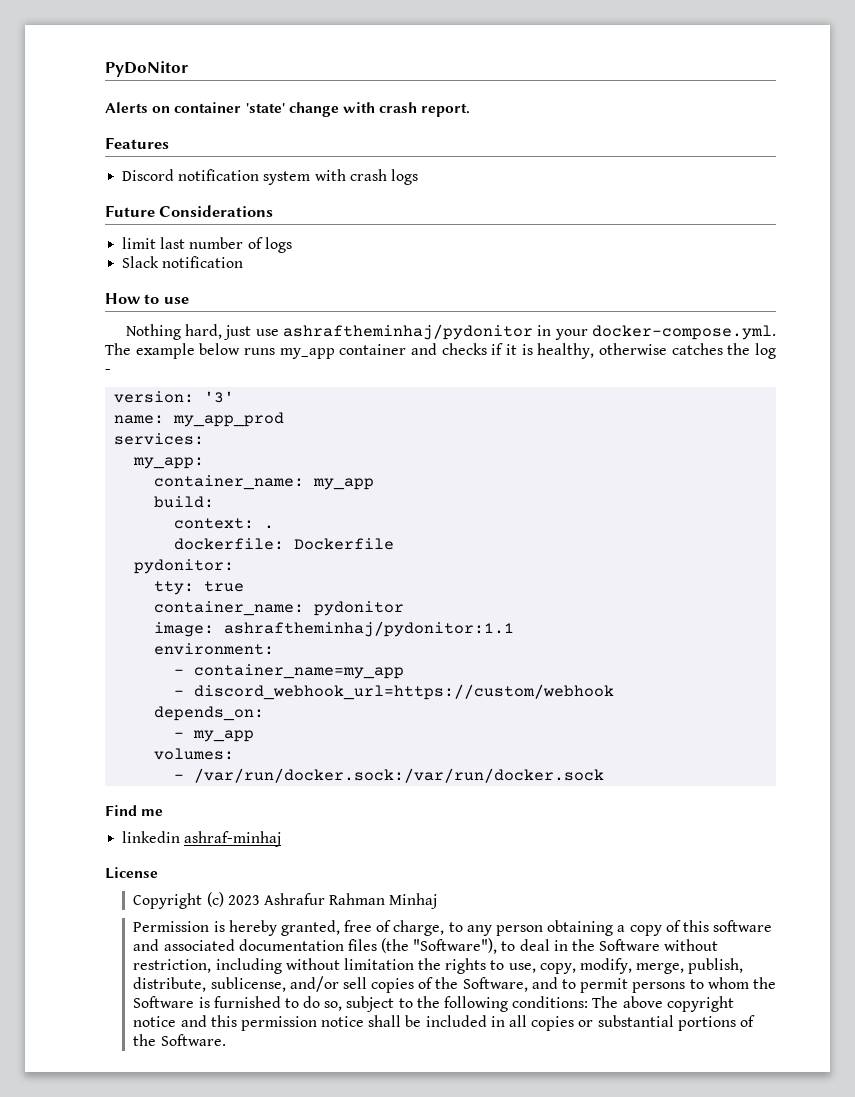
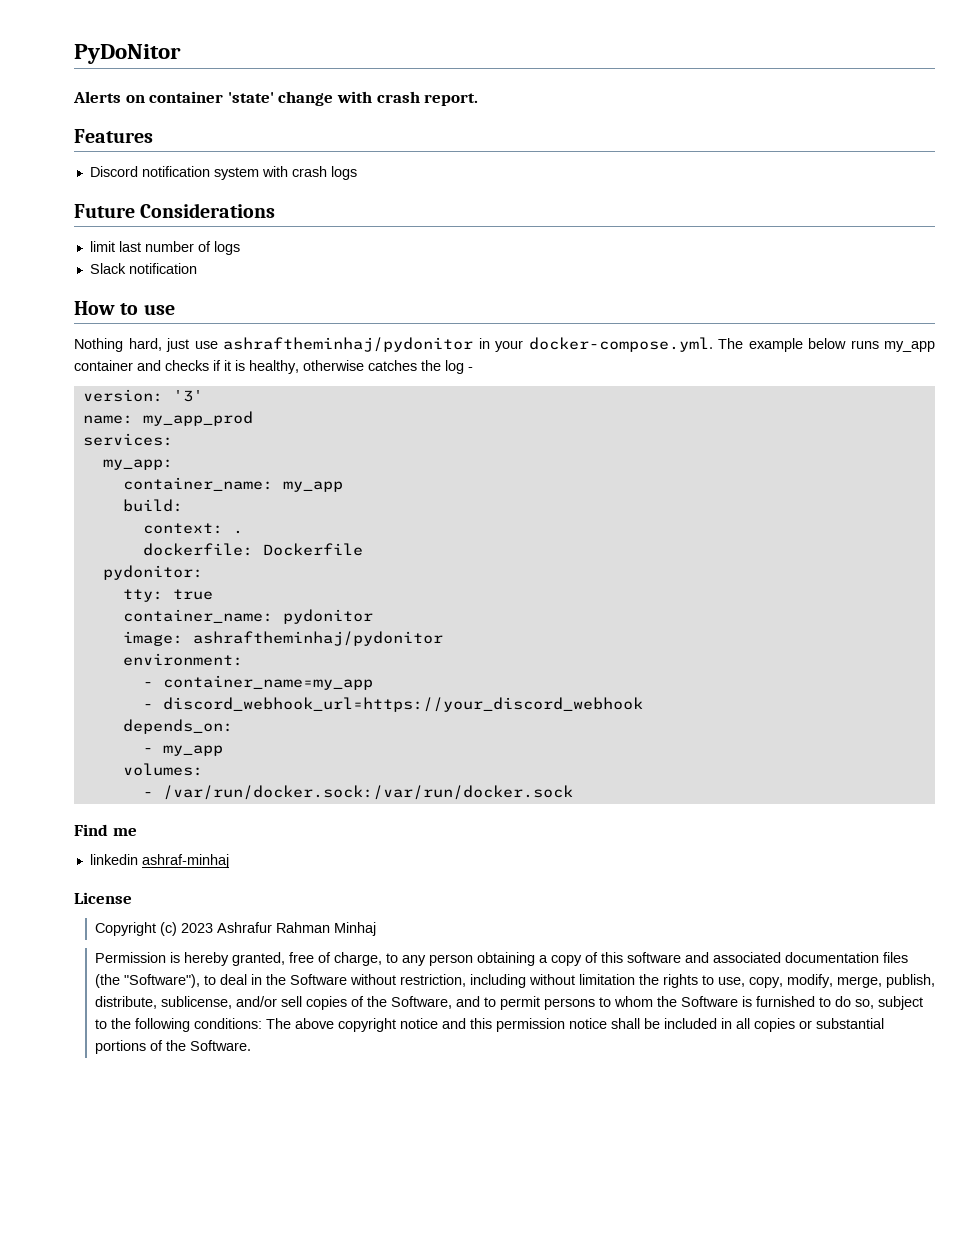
- image: ashraftheminhaj/pydonitor:1.1
+ image: ashraftheminhaj/pydonitor
- - discord_webhook_url=https://custom/webhook
+ - discord_webhook_url=https://your_discord_webhook

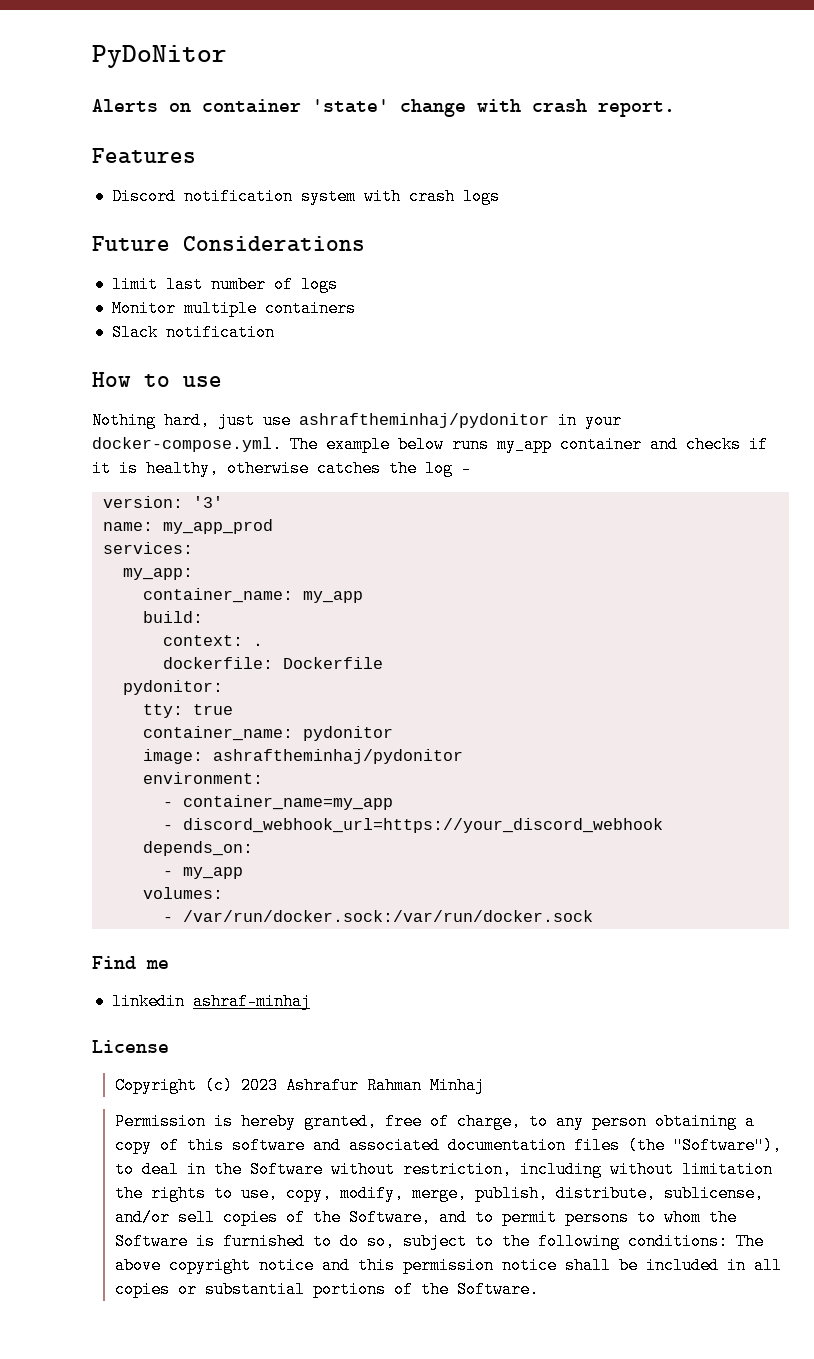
+ Monitor multiple containers

